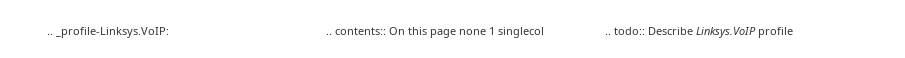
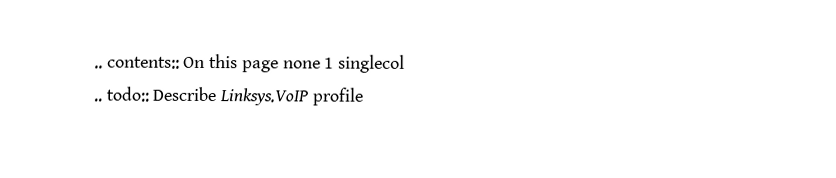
- .. _profile-Linksys.VoIP:

